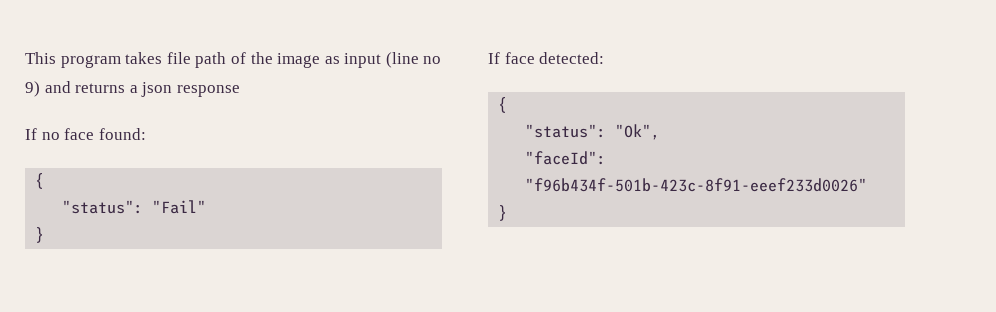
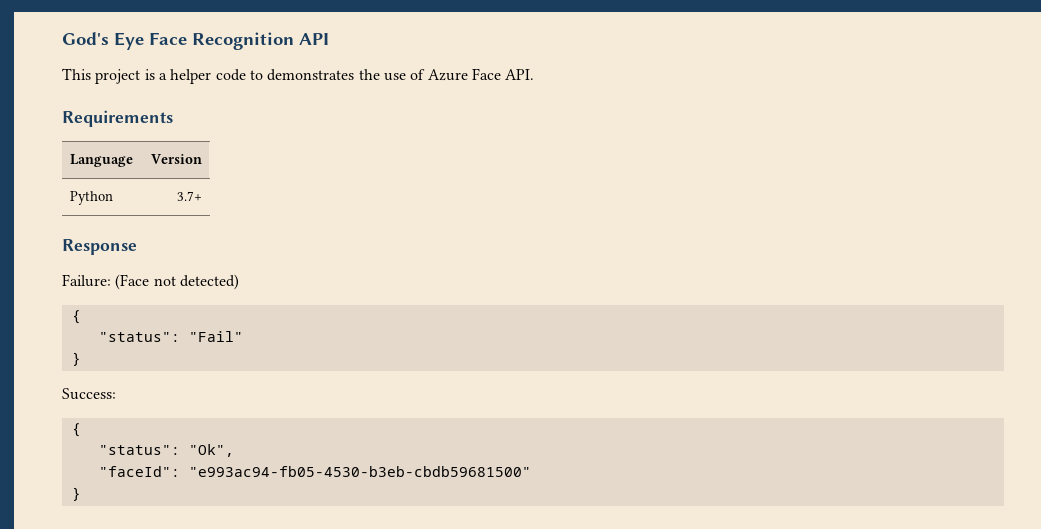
- This program takes file path of the image as input (line no 9) and returns a json response
- If no face found:
+ God's Eye Face Recognition API
+ This project is a helper code to demonstrates the use of Azure Face API.
+ Requirements
+ Language | Version
+ Python | 3.7+
+ Response
+ Failure: (Face not detected)
- If face detected:
+ Success:
- "faceId": "f96b434f-501b-423c-8f91-eeef233d0026"
+ "faceId": "e993ac94-fb05-4530-b3eb-cbdb59681500"

